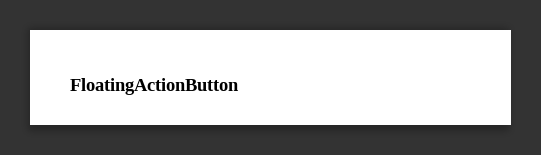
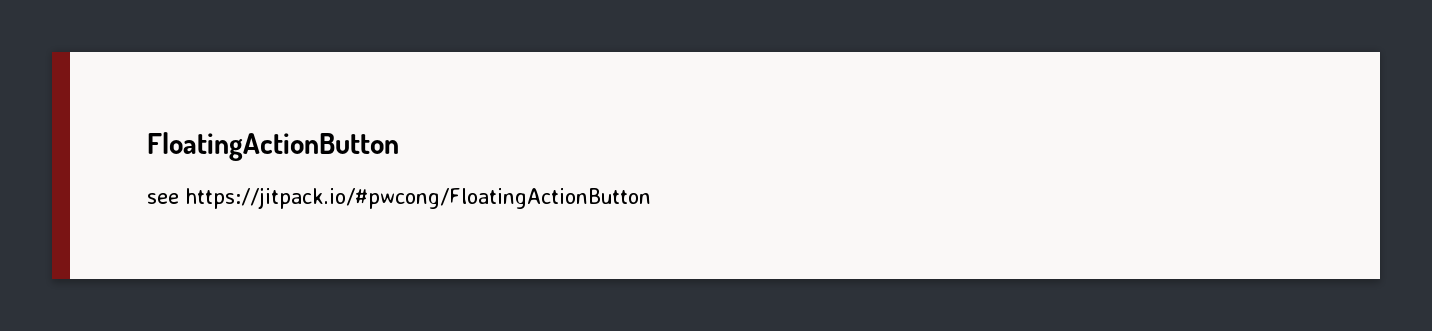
+ see https://jitpack.io/#pwcong/FloatingActionButton

